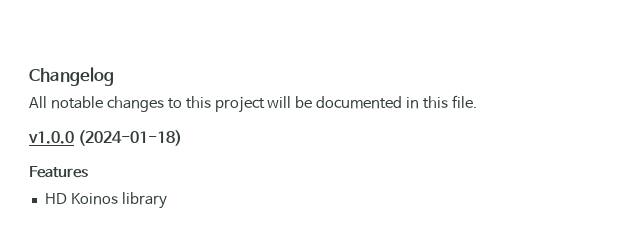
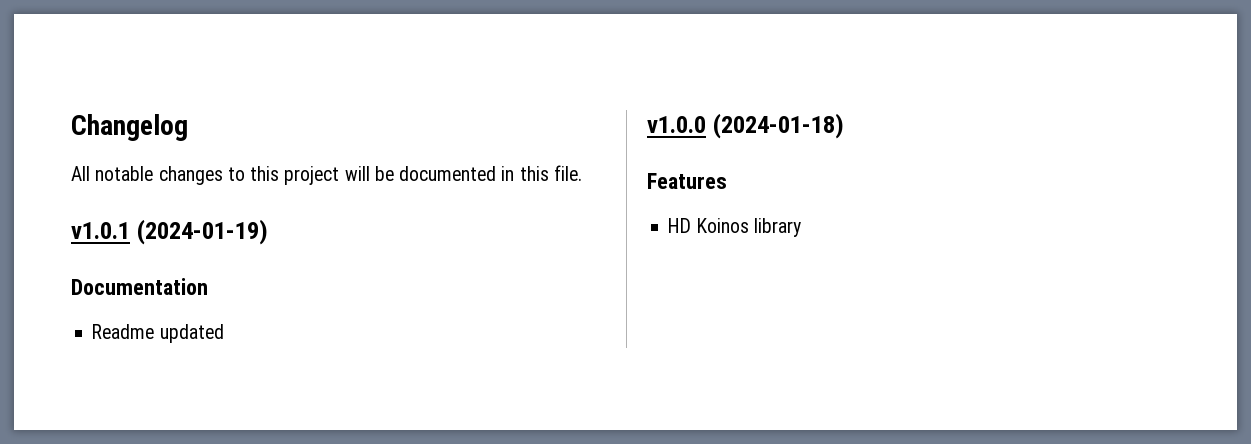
+ v1.0.1 (2024-01-19)
+ Documentation
+ Readme updated

